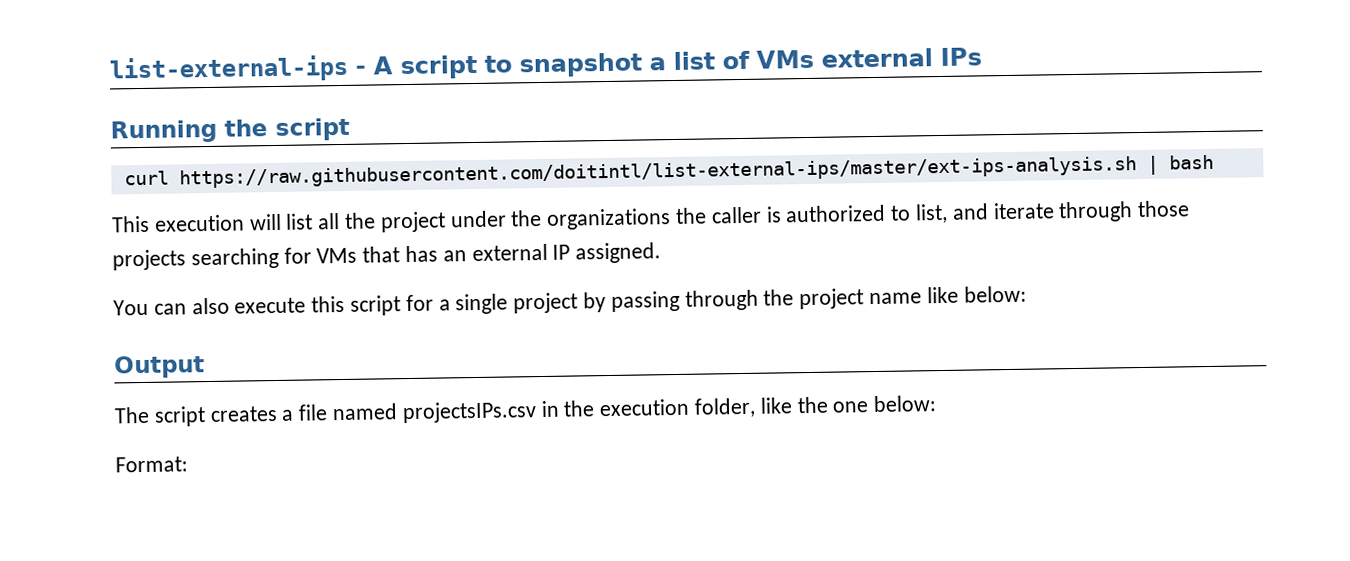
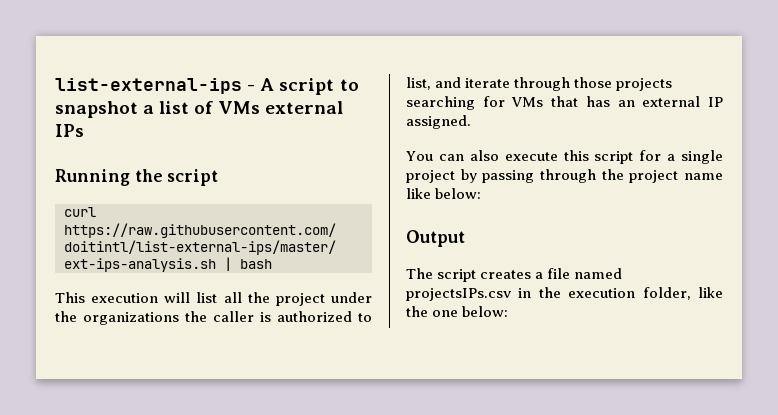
- Format:

